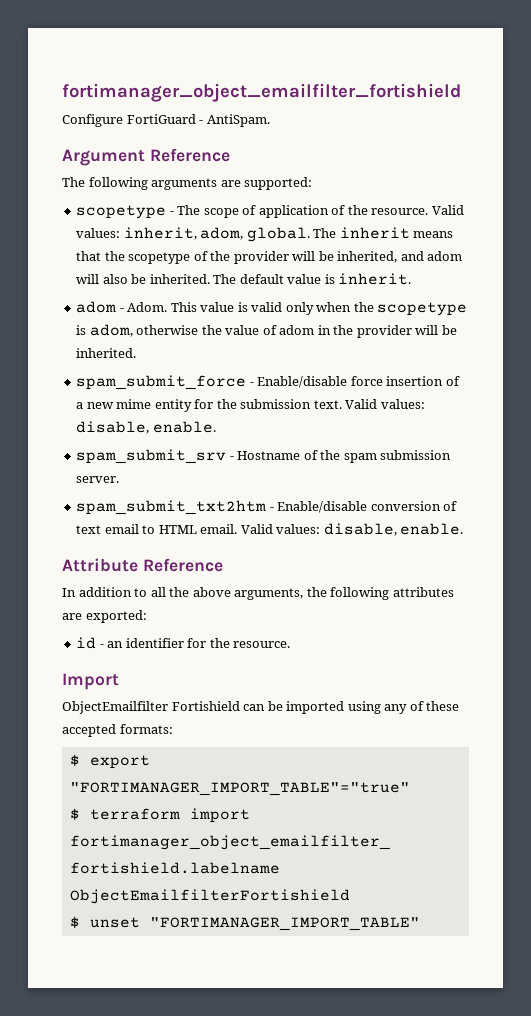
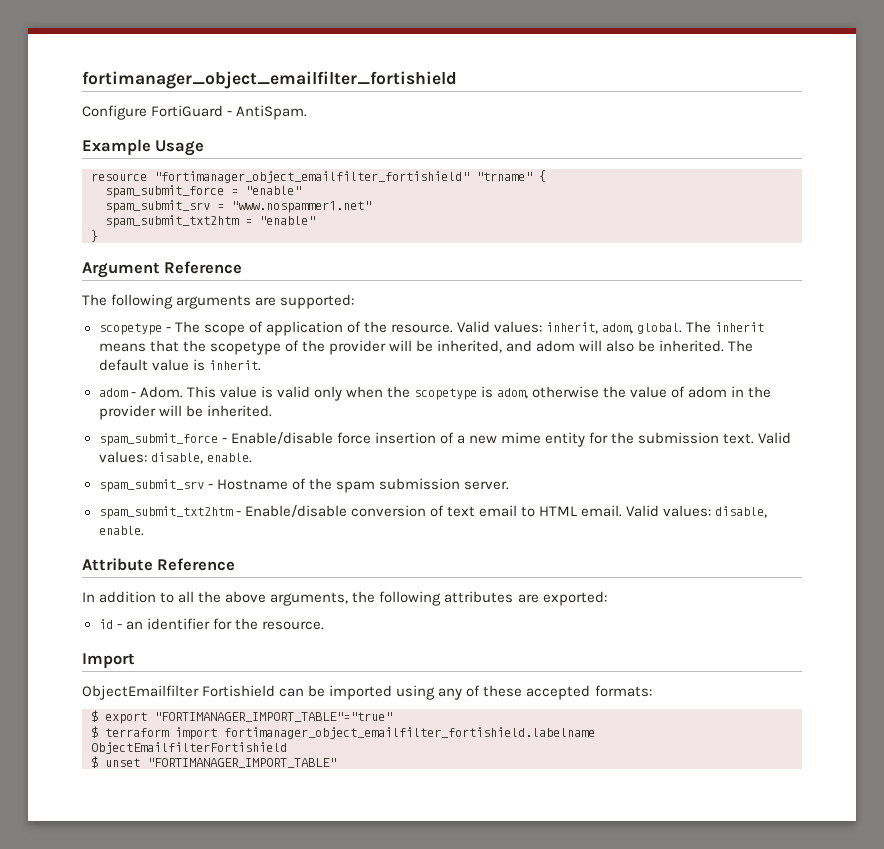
+ Example Usage
+ resource "fortimanager_object_emailfilter_fortishield" "trname" {
+ spam_submit_force = "enable"
+ spam_submit_srv = "www.nospammer1.net"
+ spam_submit_txt2htm = "enable"
+ }

